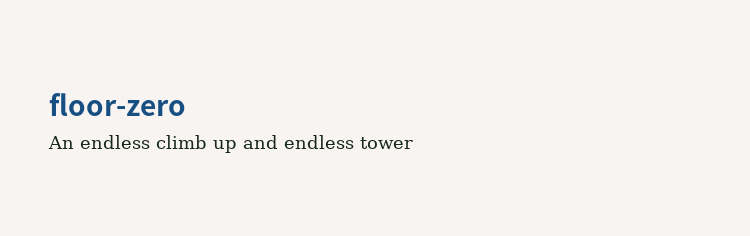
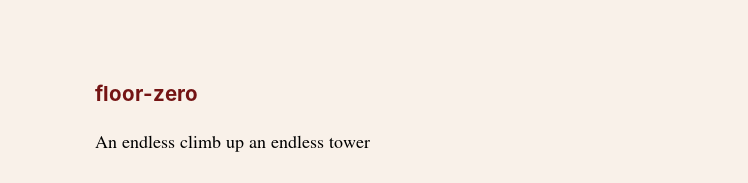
- An endless climb up and endless tower
+ An endless climb up an endless tower

